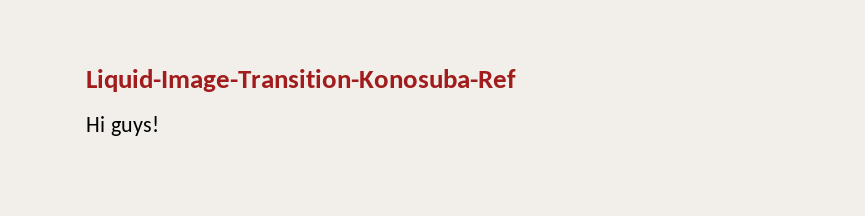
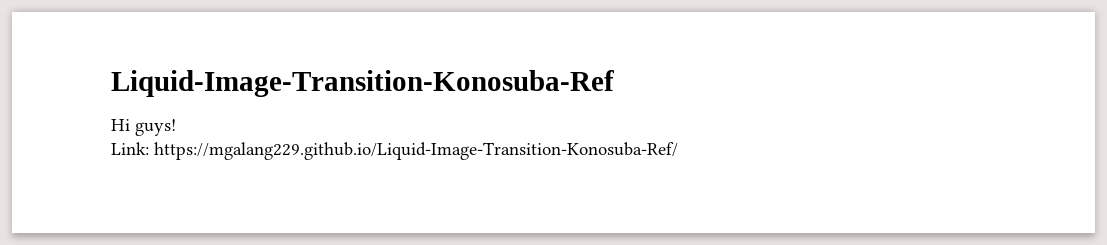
+ Link: https://mgalang229.github.io/Liquid-Image-Transition-Konosuba-Ref/

